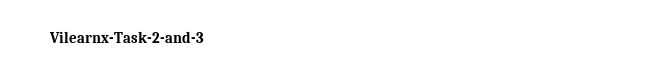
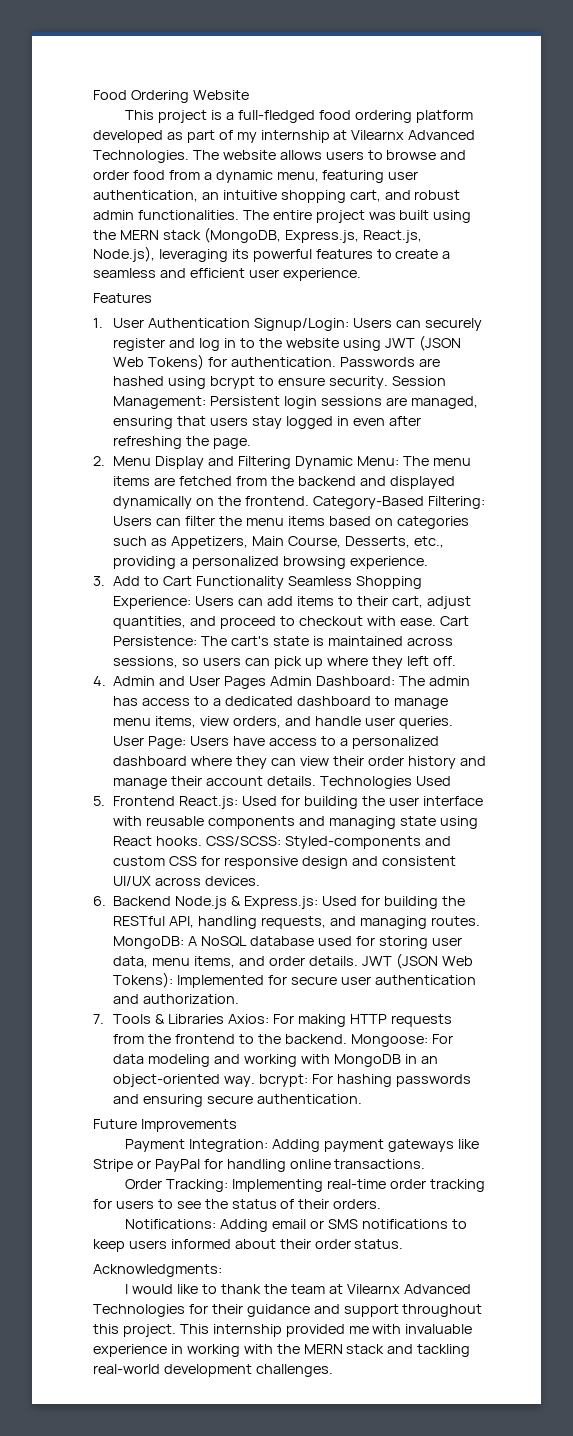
- Vilearnx-Task-2-and-3
+ Food Ordering Website
+ This project is a full-fledged food ordering platform developed as part of my internship at Vilearnx Advanced Technologies. The website allows users to browse and order food from a dynamic menu, featuring user authentication, an intuitive shopping cart, and robust admin functionalities. The entire project was built using the MERN stack (MongoDB, Express.js, React.js, Node.js), leveraging its powerful features to create a seamless and efficient user experience.
+ Features
+ 1. User Authentication Signup/Login: Users can securely register and log in to the website using JWT (JSON Web Tokens) for authentication. Passwords are hashed using bcrypt to ensure security. Session Management: Persistent login sessions are managed, ensuring that users stay logged in even after refreshing the page.
+ 2. Menu Display and Filtering Dynamic Menu: The menu items are fetched from the backend and displayed dynamically on the frontend. Category-Based Filtering: Users can filter the menu items based on categories such as Appetizers, Main Course, Desserts, etc., providing a personalized browsing experience.
+ 3. Add to Cart Functionality Seamless Shopping Experience: Users can add items to their cart, adjust quantities, and proceed to checkout with ease. Cart Persistence: The cart's state is maintained across sessions, so users can pick up where they left off.
+ 4. Admin and User Pages Admin Dashboard: The admin has access to a dedicated dashboard to manage menu items, view orders, and handle user queries. User Page: Users have access to a personalized dashboard where they can view their order history and manage their account details. Technologies Used
+ 5. Frontend React.js: Used for building the user interface with reusable components and managing state using React hooks. CSS/SCSS: Styled-components and custom CSS for responsive design and consistent UI/UX across devices.
+ 6. Backend Node.js & Express.js: Used for building the RESTful API, handling requests, and managing routes. MongoDB: A NoSQL database used for storing user data, menu items, and order details. JWT (JSON Web Tokens): Implemented for secure user authentication and authorization.
+ 7. Tools & Libraries Axios: For making HTTP requests from the frontend to the backend. Mongoose: For data modeling and working with MongoDB in an object-oriented way. bcrypt: For hashing passwords and ensuring secure authentication.
+ Future Improvements
+ Payment Integration: Adding payment gateways like Stripe or PayPal for handling online transactions.
+ Order Tracking: Implementing real-time order tracking for users to see the status of their orders.
+ Notifications: Adding email or SMS notifications to keep users informed about their order status.
+ Acknowledgments:
+ I would like to thank the team at Vilearnx Advanced Technologies for their guidance and support throughout this project. This internship provided me with invaluable experience in working with the MERN stack and tackling real-world development challenges.

